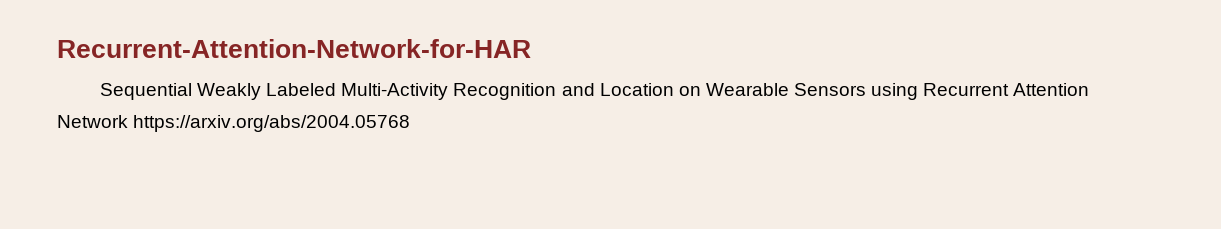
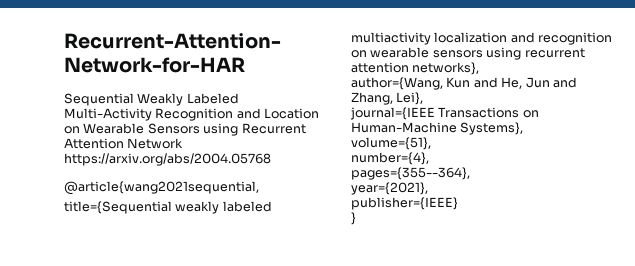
+ @article{wang2021sequential,
+ title={Sequential weakly labeled multiactivity localization and recognition on wearable sensors using recurrent attention networks},
+ author={Wang, Kun and He, Jun and Zhang, Lei},
+ journal={IEEE Transactions on Human-Machine Systems},
+ volume={51},
+ number={4},
+ pages={355--364},
+ year={2021},
+ publisher={IEEE}
+ }

